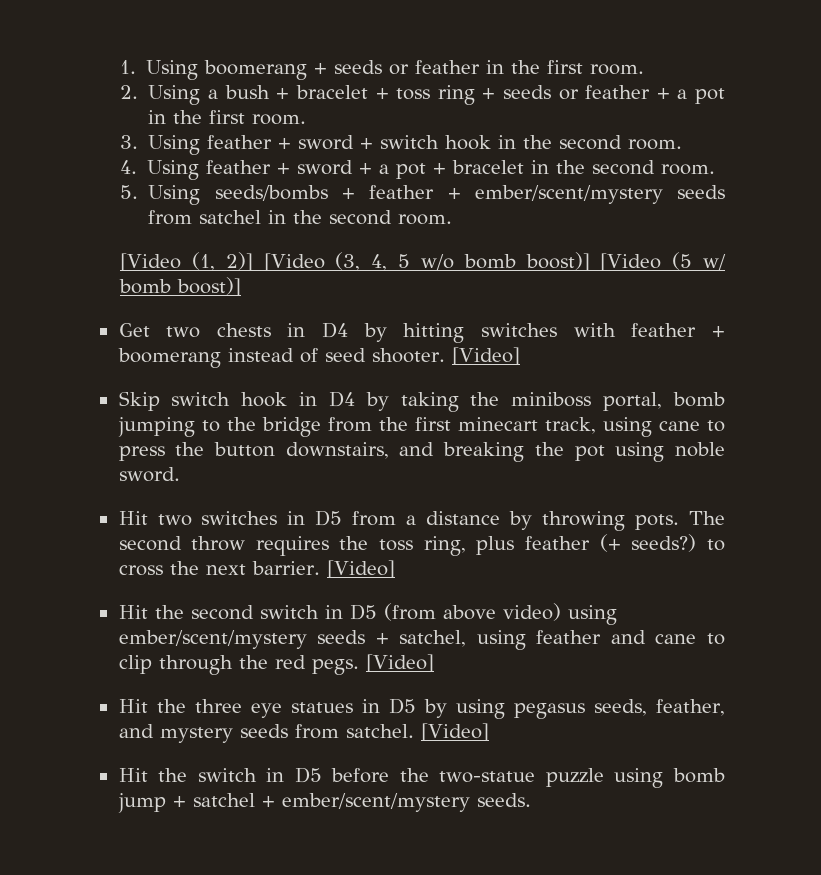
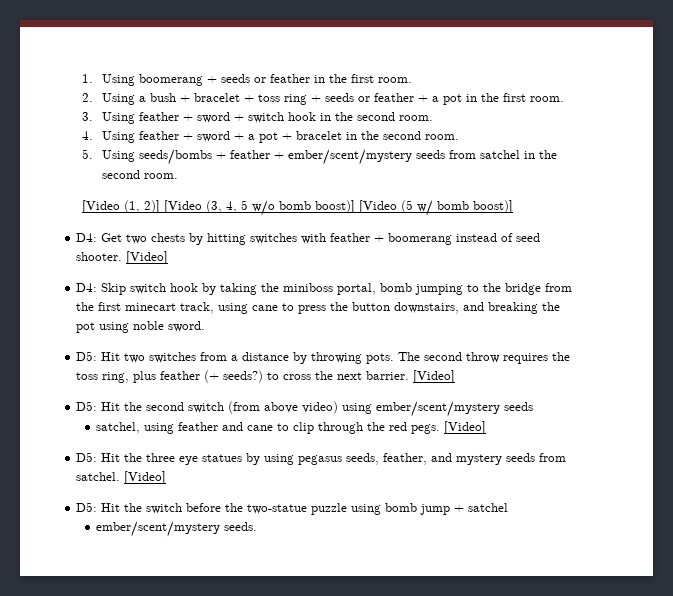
- Get two chests in D4 by hitting switches with feather + boomerang instead of seed shooter.
+ D4: Get two chests by hitting switches with feather + boomerang instead of seed shooter.
- Skip switch hook in D4 by taking the miniboss portal, bomb jumping to the bridge from the first minecart track, using cane to press the button downstairs, and breaking the pot using noble sword.
+ D4: Skip switch hook by taking the miniboss portal, bomb jumping to the bridge from the first minecart track, using cane to press the button downstairs, and breaking the pot using noble sword.
- Hit two switches in D5 from a distance by throwing pots.
+ D5: Hit two switches from a distance by throwing pots.
- Hit the second switch in D5 (from above video) using ember/scent/mystery seeds + satchel, using feather and cane to clip through the red pegs.
+ D5: Hit the second switch (from above video) using ember/scent/mystery seeds
+ satchel, using feather and cane to clip through the red pegs.
- Hit the three eye statues in D5 by using pegasus seeds, feather, and mystery seeds from satchel.
+ D5: Hit the three eye statues by using pegasus seeds, feather, and mystery seeds from satchel.
- Hit the switch in D5 before the two-statue puzzle using bomb jump + satchel + ember/scent/mystery seeds.
+ D5: Hit the switch before the two-statue puzzle using bomb jump + satchel
+ ember/scent/mystery seeds.

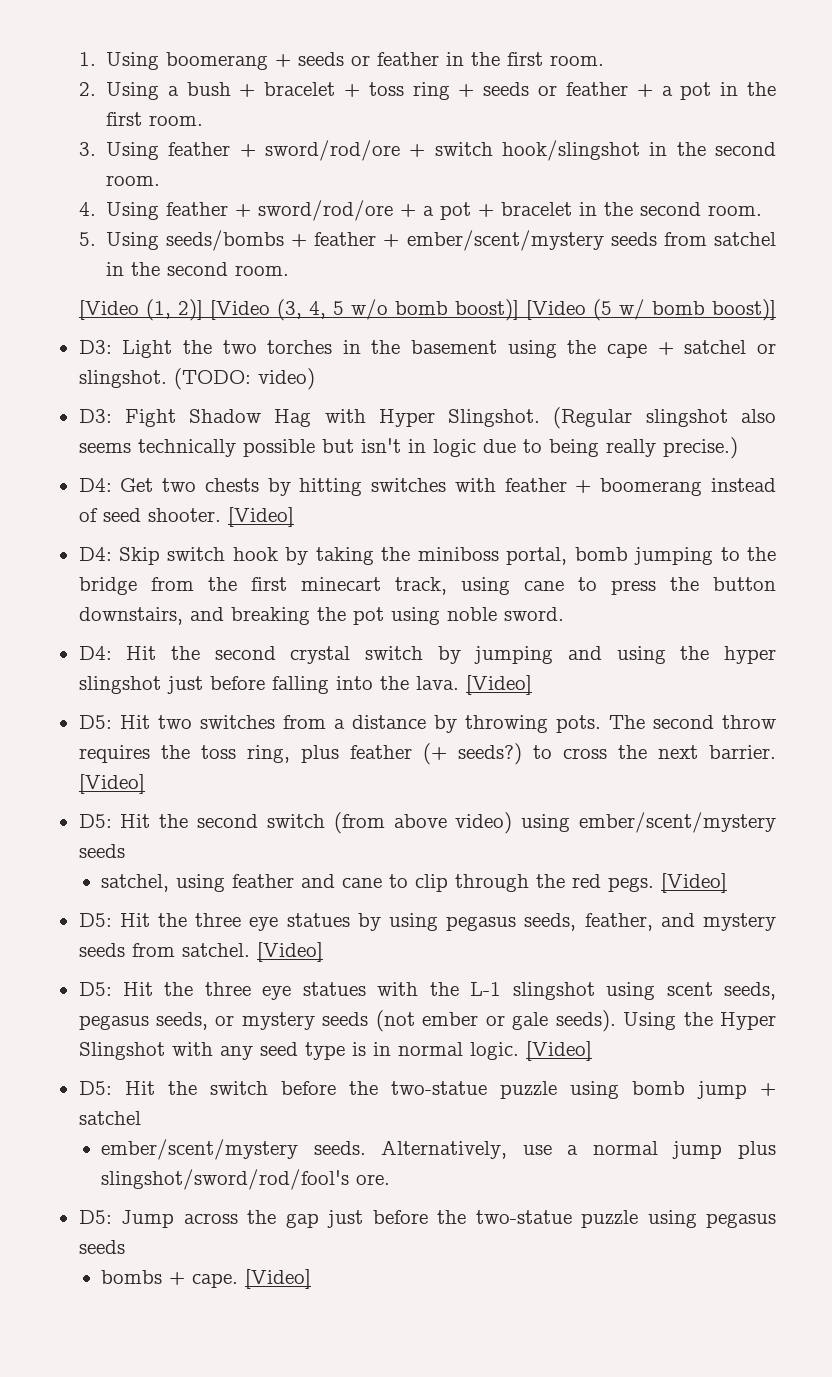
- 3. Using feather + sword + switch hook in the second room.
+ 3. Using feather + sword/rod/ore + switch hook/slingshot in the second room.
- 4. Using feather + sword + a pot + bracelet in the second room.
+ 4. Using feather + sword/rod/ore + a pot + bracelet in the second room.
+ D3: Light the two torches in the basement using the cape + satchel or slingshot. (TODO: video)
+ D3: Fight Shadow Hag with Hyper Slingshot. (Regular slingshot also seems technically possible but isn't in logic due to being really precise.)
+ D4: Hit the second crystal switch by jumping and using the hyper slingshot just before falling into the lava. [Video]
+ D5: Hit the three eye statues with the L-1 slingshot using scent seeds, pegasus seeds, or mystery seeds (not ember or gale seeds). Using the Hyper Slingshot with any seed type is in normal logic. [Video]
+ Alternatively, use a normal jump plus slingshot/sword/rod/fool's ore.
+ D5: Jump across the gap just before the two-statue puzzle using pegasus seeds
+ bombs + cape. [Video]

